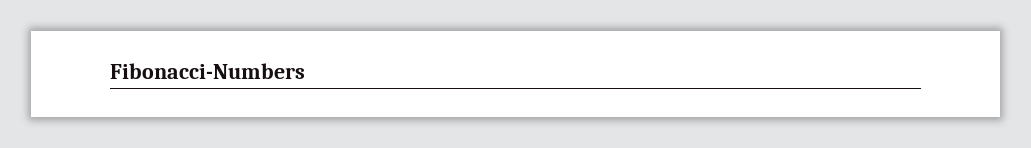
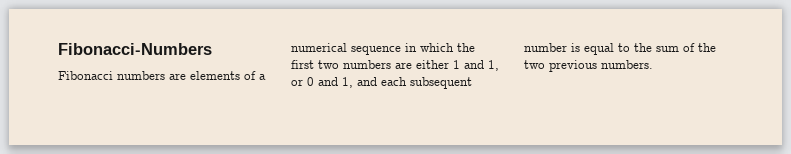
+ Fibonacci numbers are elements of a numerical sequence in which the first two numbers are either 1 and 1, or 0 and 1, and each subsequent number is equal to the sum of the two previous numbers.

